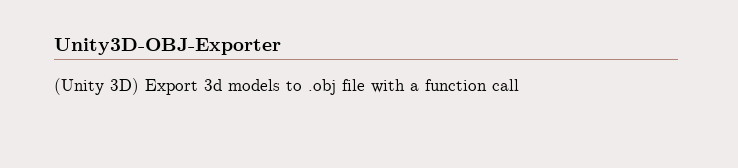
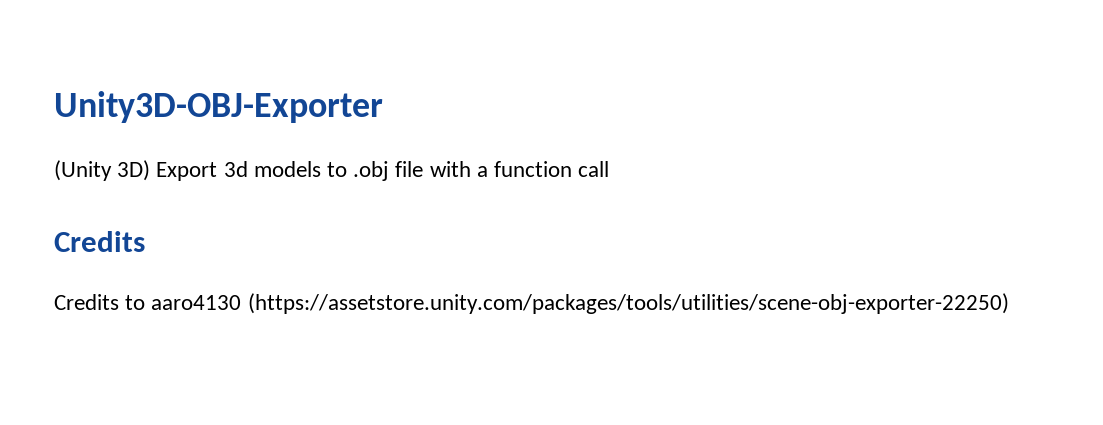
  (Unity 3D) Export 3d models to .obj file with a function call
+ Credits
+ Credits to aaro4130 (https://assetstore.unity.com/packages/tools/utilities/scene-obj-exporter-22250)

